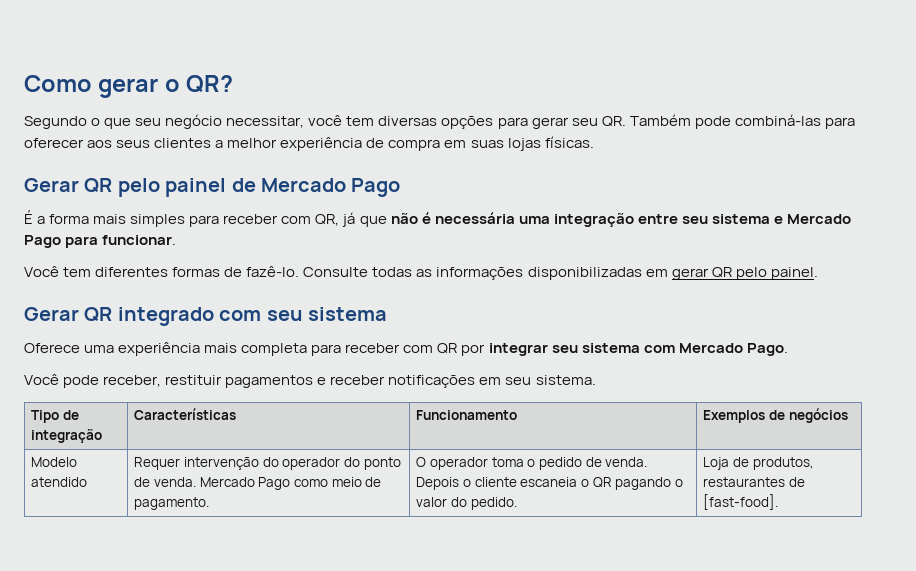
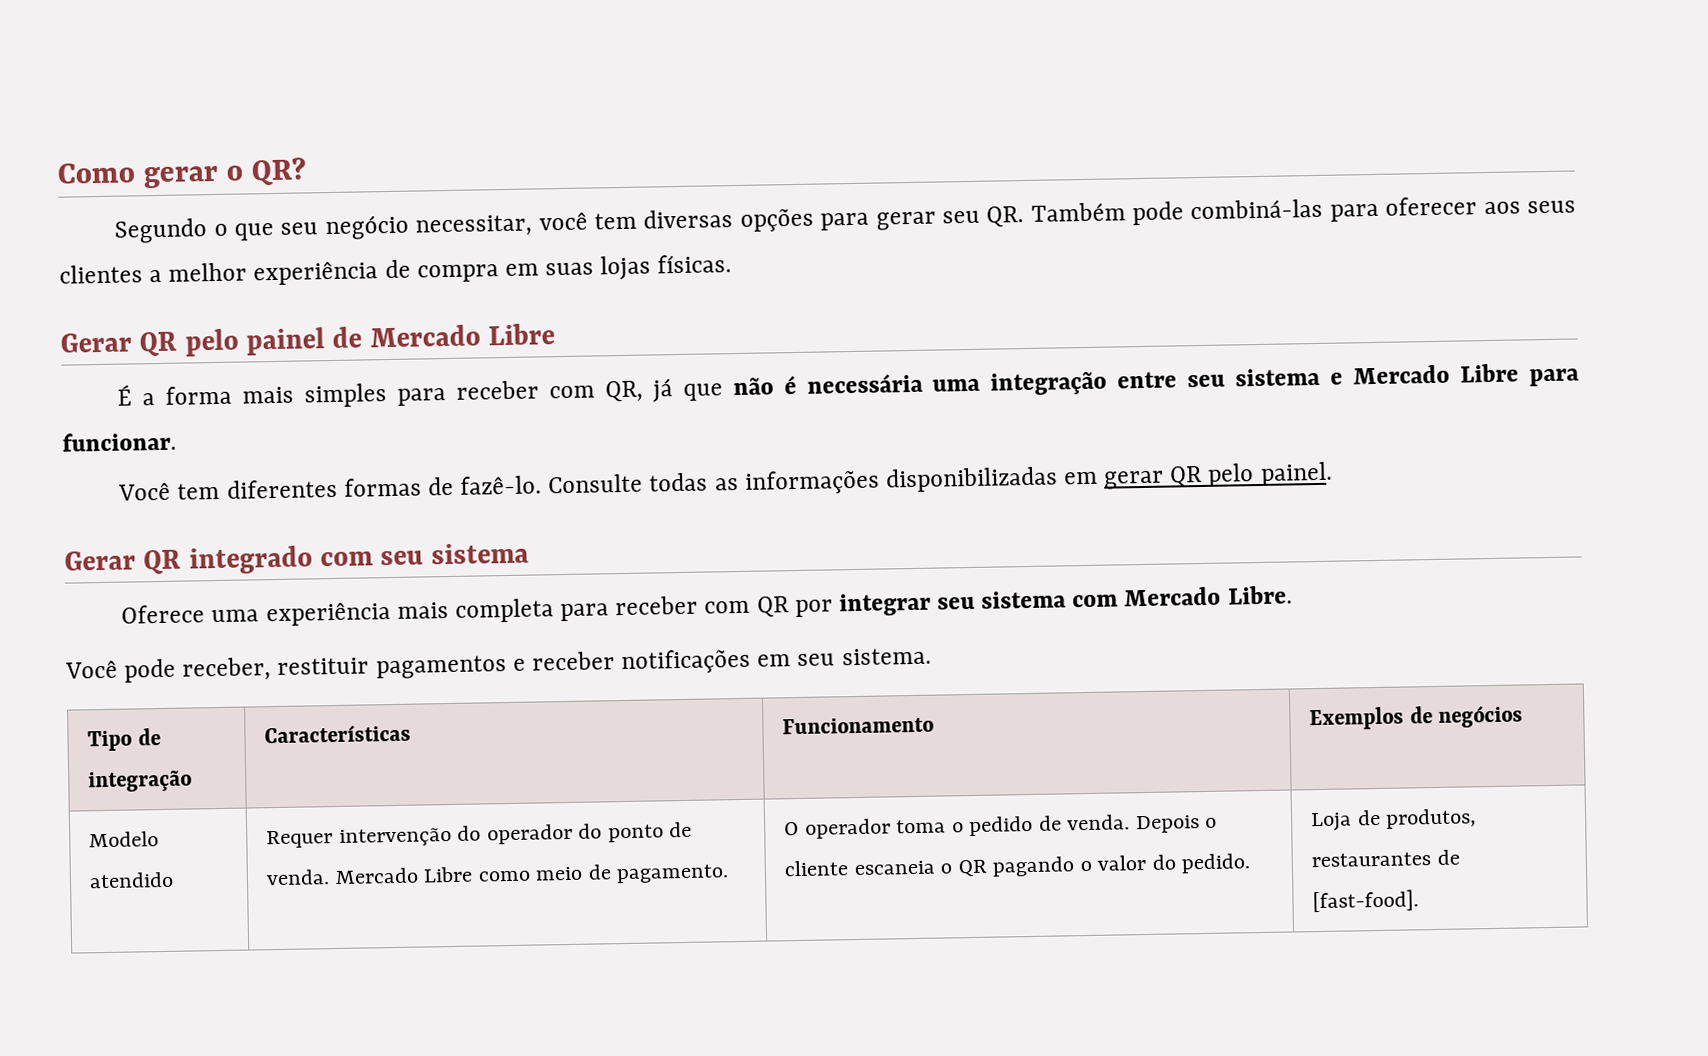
- Gerar QR pelo painel de Mercado Pago
+ Gerar QR pelo painel de Mercado Libre
- É a forma mais simples para receber com QR, já que não é necessária uma integração entre seu sistema e Mercado Pago para funcionar.
+ É a forma mais simples para receber com QR, já que não é necessária uma integração entre seu sistema e Mercado Libre para funcionar.
- Oferece uma experiência mais completa para receber com QR por integrar seu sistema com Mercado Pago.
+ Oferece uma experiência mais completa para receber com QR por integrar seu sistema com Mercado Libre.
- Modelo atendido | Requer intervenção do operador do ponto de venda. Mercado Pago como meio de pagamento. | O operador toma o pedido de venda. Depois o cliente escaneia o QR pagando o valor do pedido. | Loja de produtos, restaurantes de [fast-food].
+ Modelo atendido | Requer intervenção do operador do ponto de venda. Mercado Libre como meio de pagamento. | O operador toma o pedido de venda. Depois o cliente escaneia o QR pagando o valor do pedido. | Loja de produtos, restaurantes de [fast-food].

